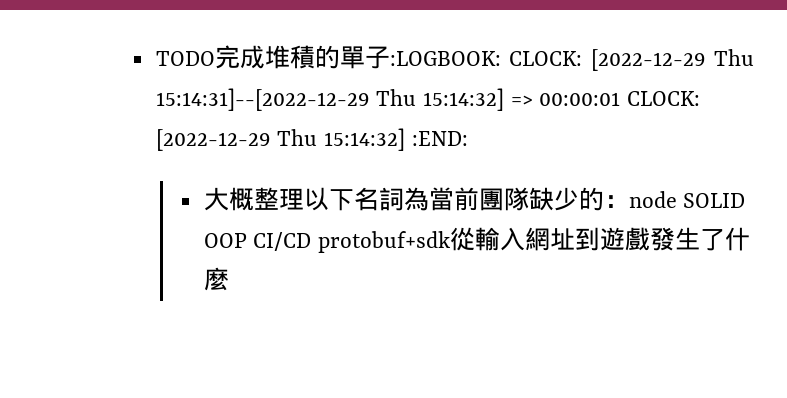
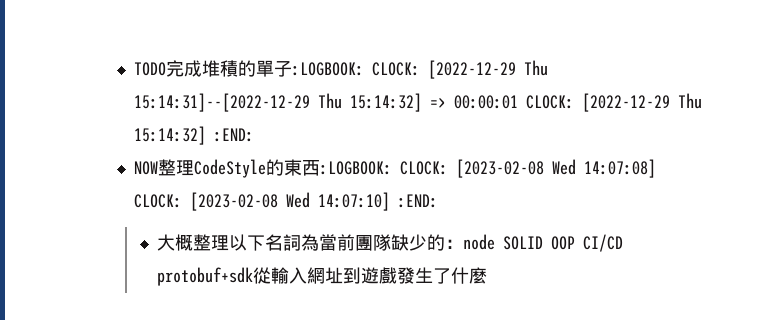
+ NOW整理CodeStyle的東西:LOGBOOK: CLOCK: [2023-02-08 Wed 14:07:08] CLOCK: [2023-02-08 Wed 14:07:10] :END:

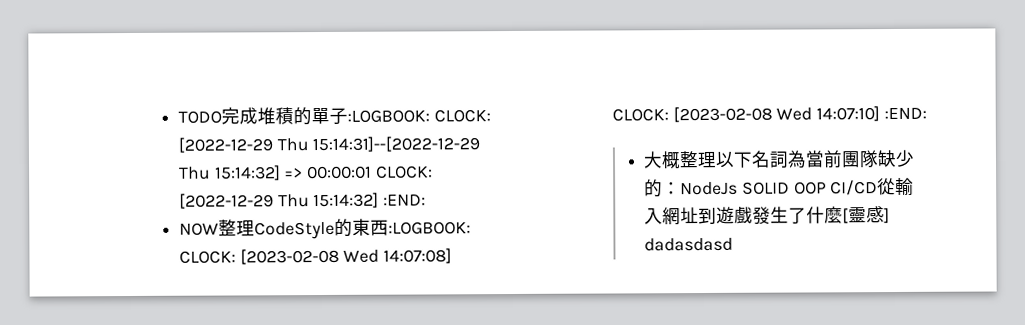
- 大概整理以下名詞為當前團隊缺少的：node SOLID OOP CI/CD protobuf+sdk從輸入網址到遊戲發生了什麼
+ 大概整理以下名詞為當前團隊缺少的：NodeJs SOLID OOP CI/CD從輸入網址到遊戲發生了什麼[靈感] dadasdasd

